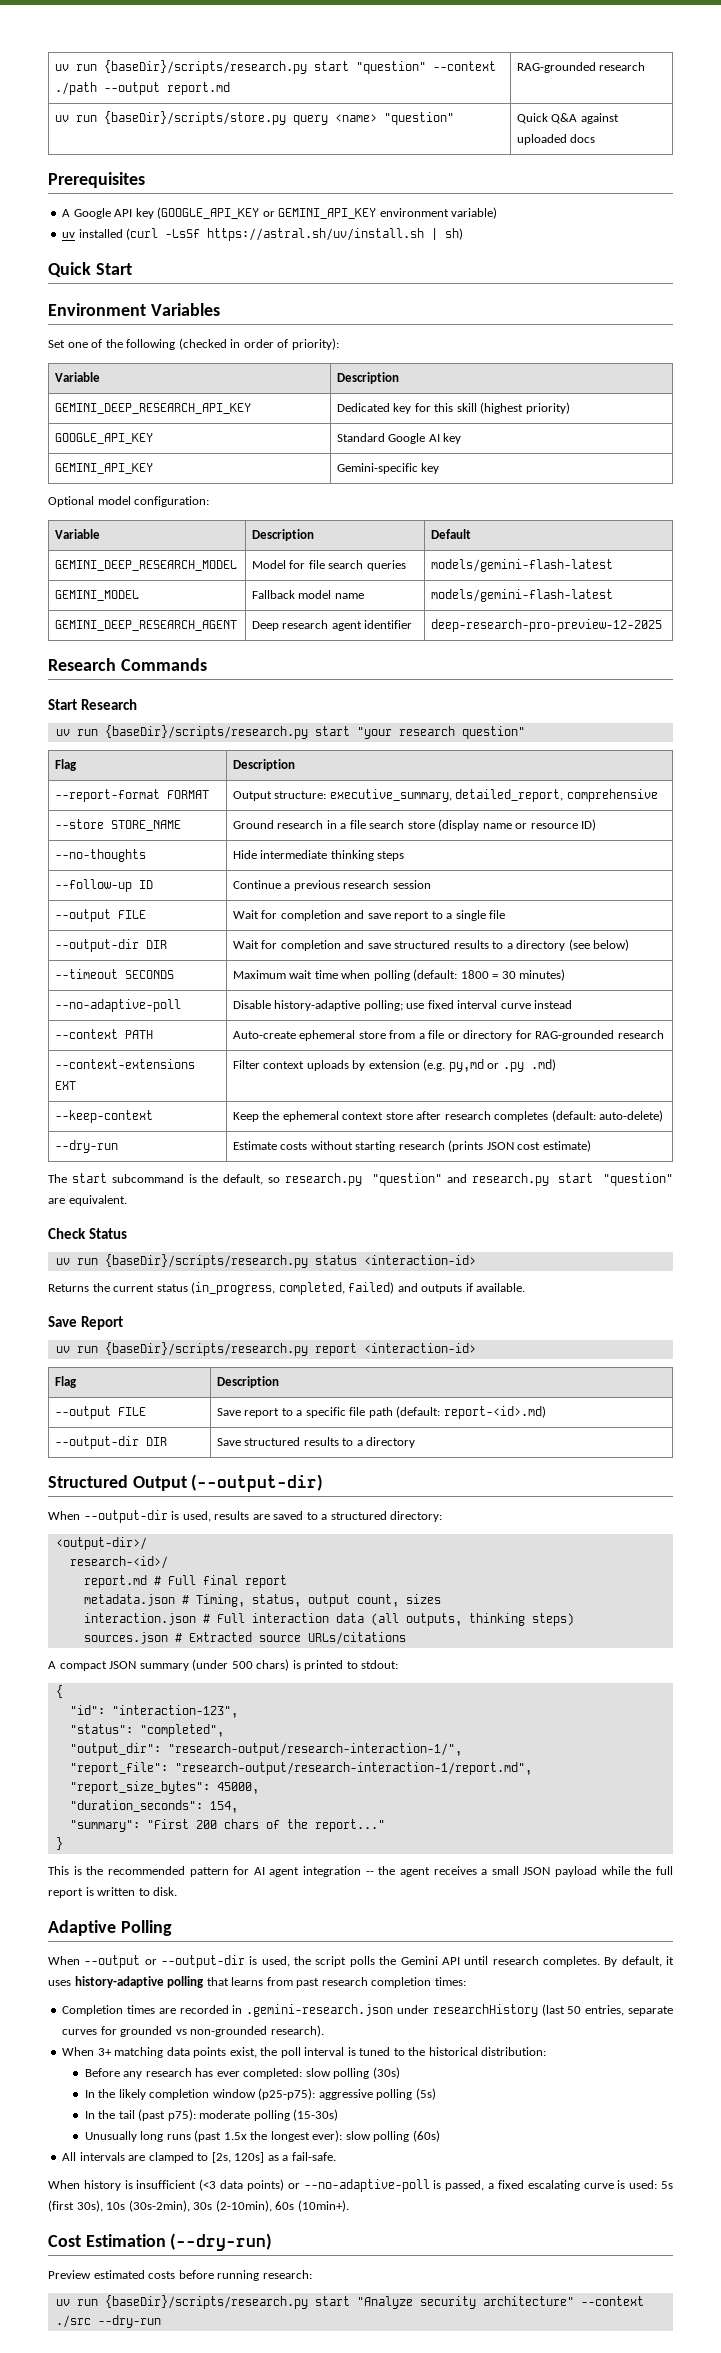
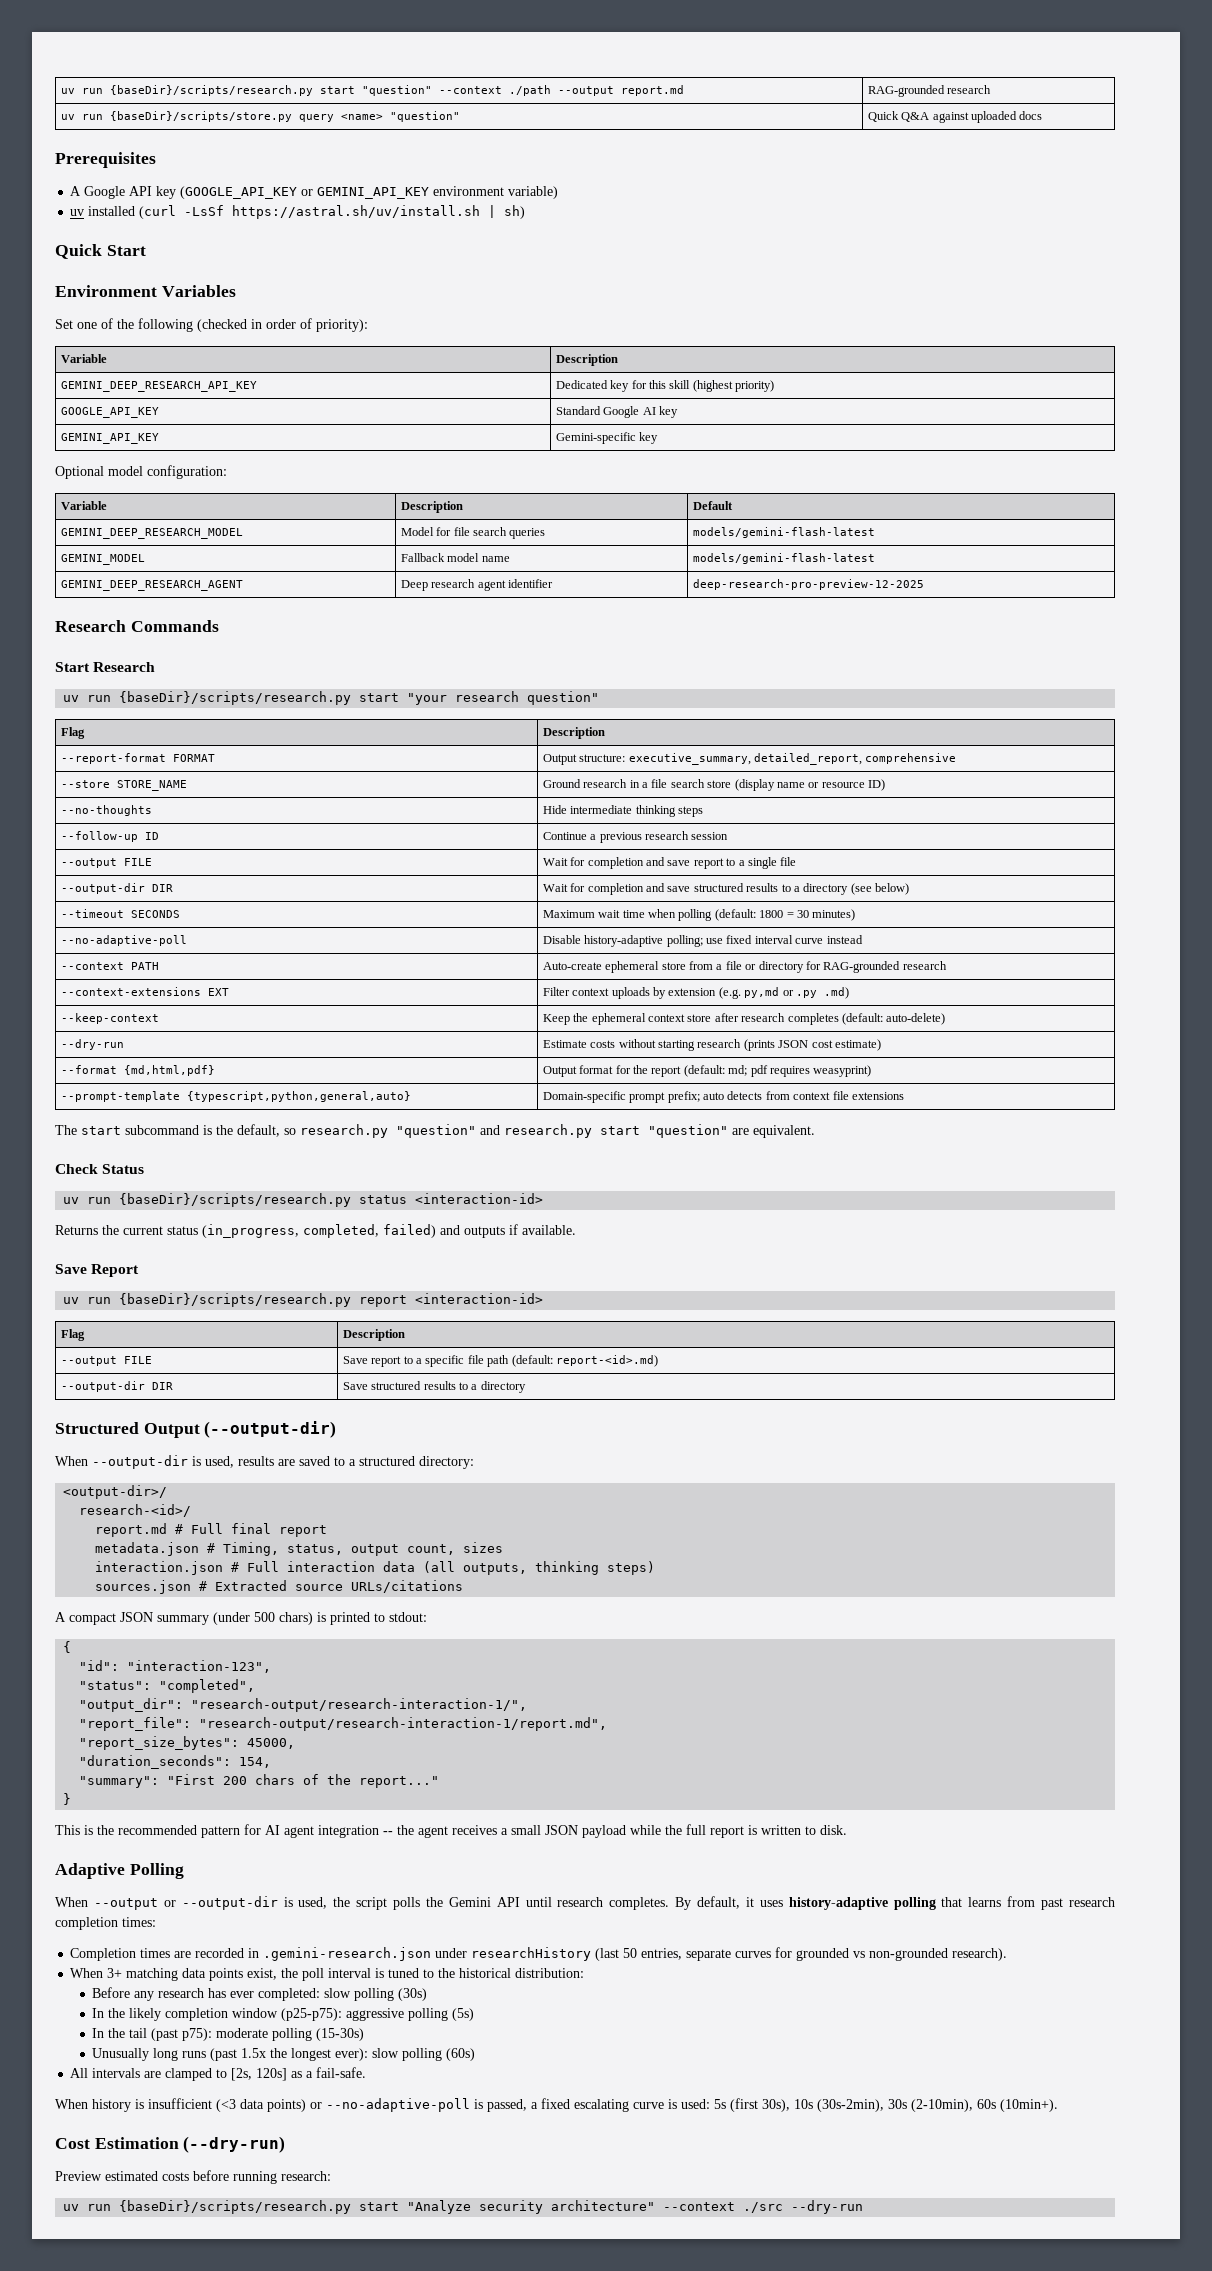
+ --format {md,html,pdf} | Output format for the report (default: md; pdf requires weasyprint)
+ --prompt-template {typescript,python,general,auto} | Domain-specific prompt prefix; auto detects from context file extensions

